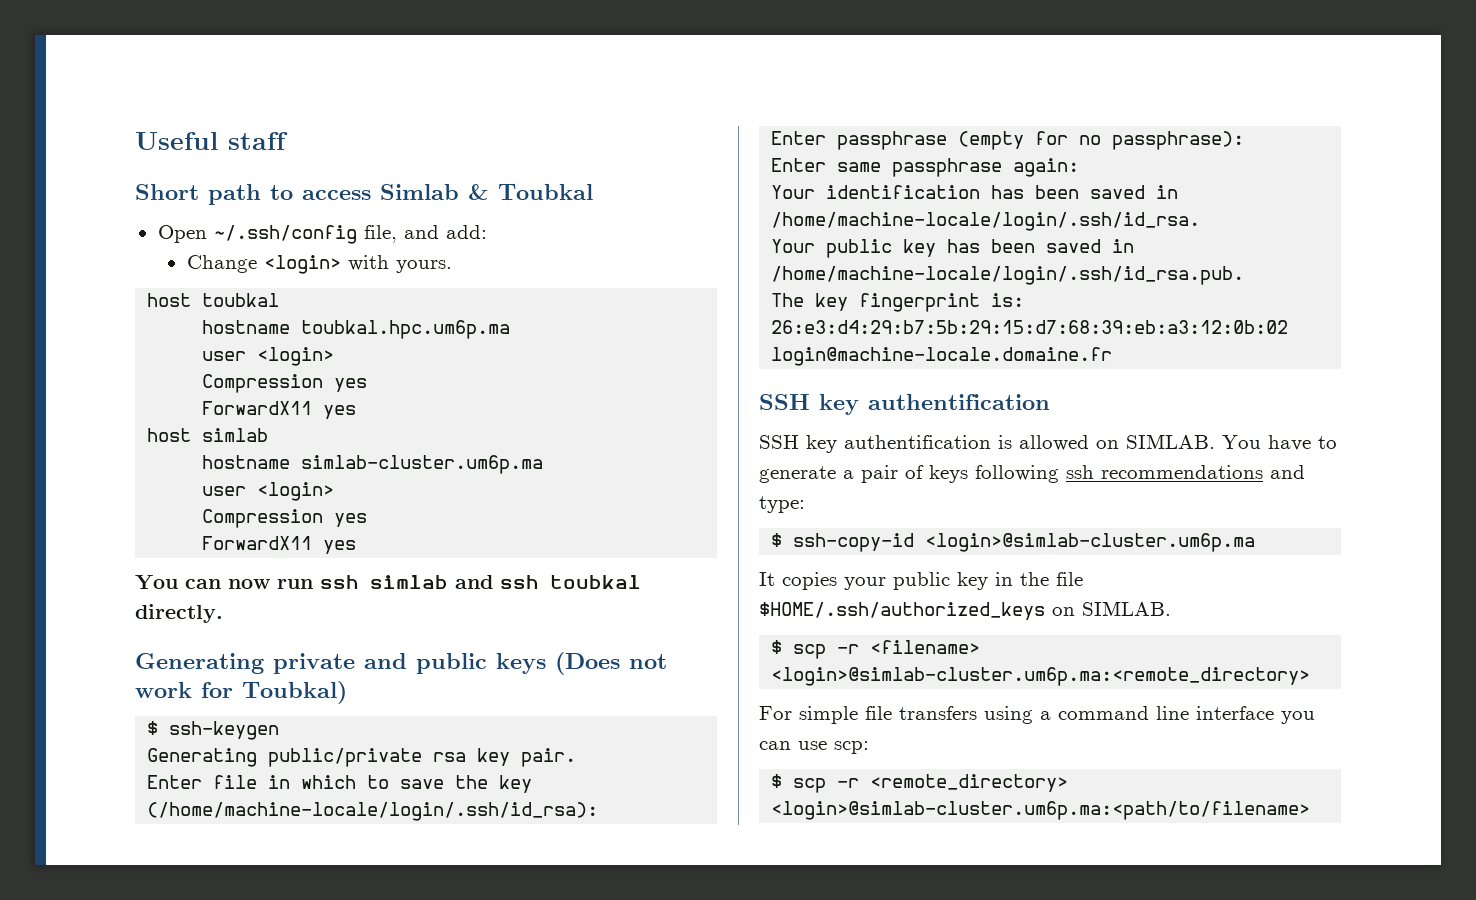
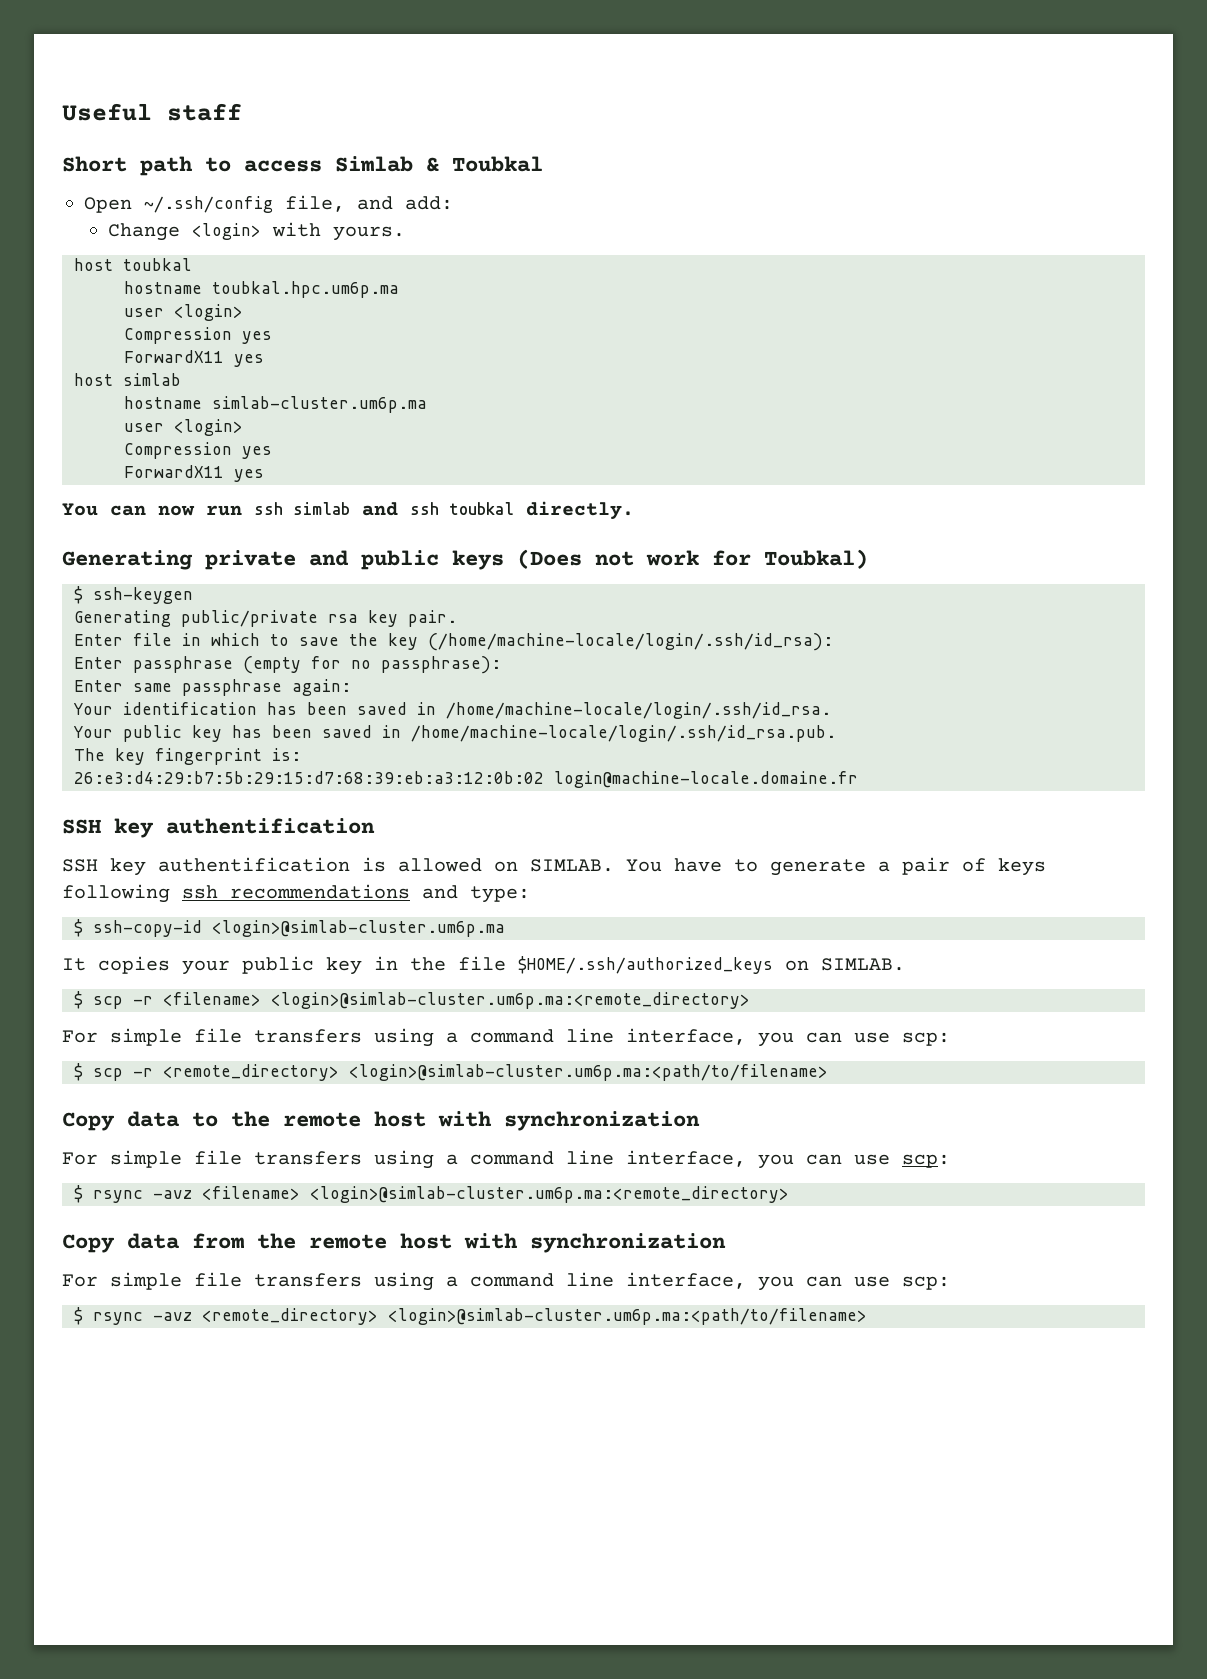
  $ scp -r <filename> <login>@simlab-cluster.um6p.ma:<remote_directory>
- For simple file transfers using a command line interface you can use scp:
+ For simple file transfers using a command line interface, you can use scp:
+ Copy data to the remote host with synchronization
+ For simple file transfers using a command line interface, you can use scp:
+ $ rsync -avz <filename> <login>@simlab-cluster.um6p.ma:<remote_directory>
+ Copy data from the remote host with synchronization
+ For simple file transfers using a command line interface, you can use scp:
+ $ rsync -avz <remote_directory> <login>@simlab-cluster.um6p.ma:<path/to/filename>

